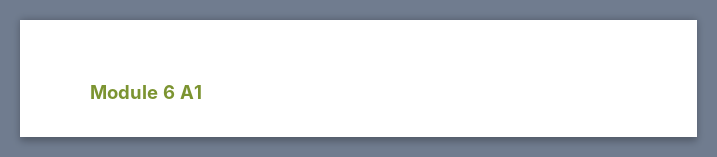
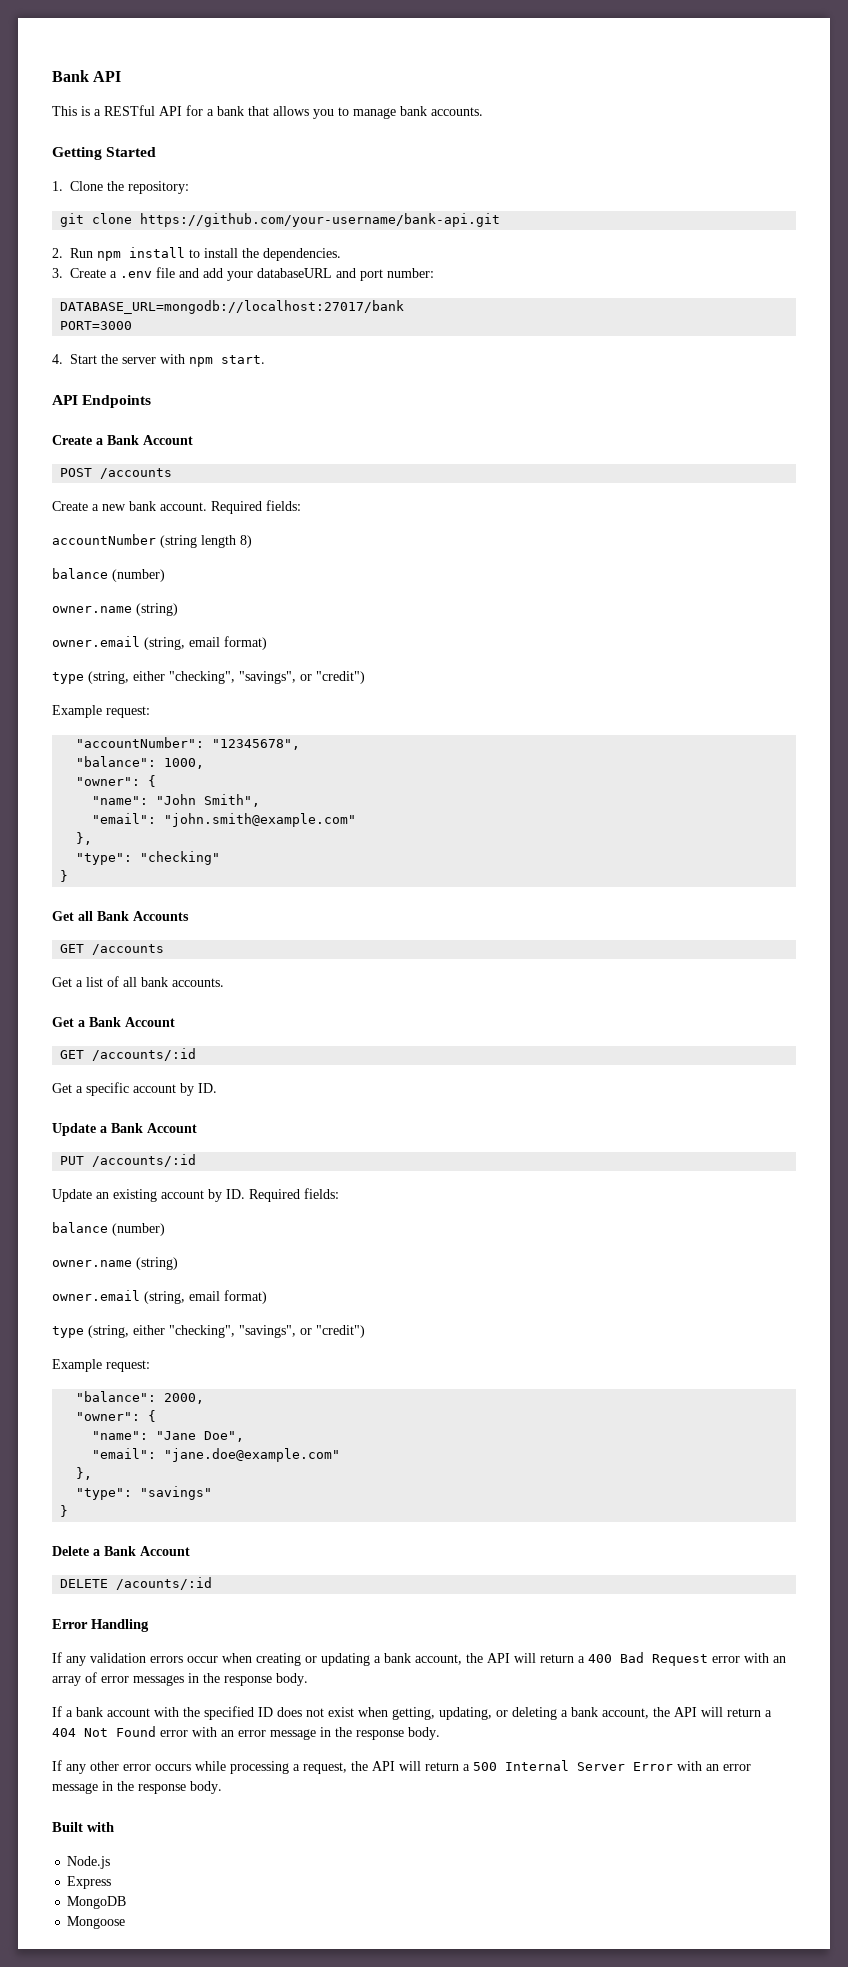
- Module 6 A1
+ Bank API
+ This is a RESTful API for a bank that allows you to manage bank accounts.
+ Getting Started
+ 1. Clone the repository:
+ git clone https://github.com/your-username/bank-api.git
+ 2. Run npm install to install the dependencies.
+ 3. Create a .env file and add your databaseURL and port number:
+ DATABASE_URL=mongodb://localhost:27017/bank
+ PORT=3000
+ 4. Start the server with npm start.
+ API Endpoints
+ Create a Bank Account
+ POST /accounts
+ Create a new bank account. Required fields:
+ accountNumber (string length 8)
+ balance (number)
+ owner.name (string)
+ owner.email (string, email format)
+ type (string, either "checking", "savings", or "credit")
+ Example request:
+ "accountNumber": "12345678",
+ "balance": 1000,
+ "owner": {
+ "name": "John Smith",
+ "email": "john.smith@example.com"
+ },
+ "type": "checking"
+ }
+ Get all Bank Accounts
+ GET /accounts
+ Get a list of all bank accounts.
+ Get a Bank Account
+ GET /accounts/:id
+ Get a specific account by ID.
+ Update a Bank Account
+ PUT /accounts/:id
+ Update an existing account by ID. Required fields:
+ balance (number)
+ owner.name (string)
+ owner.email (string, email format)
+ type (string, either "checking", "savings", or "credit")
+ Example request:
+ "balance": 2000,
+ "owner": {
+ "name": "Jane Doe",
+ "email": "jane.doe@example.com"
+ },
+ "type": "savings"
+ }
+ Delete a Bank Account
+ DELETE /acounts/:id
+ Error Handling
+ If any validation errors occur when creating or updating a bank account, the API will return a 400 Bad Request error with an array of error messages in the response body.
+ If a bank account with the specified ID does not exist when getting, updating, or deleting a bank account, the API will return a 404 Not Found error with an error message in the response body.
+ If any other error occurs while processing a request, the API will return a 500 Internal Server Error with an error message in the response body.
+ Built with
+ Node.js
+ Express
+ MongoDB
+ Mongoose

